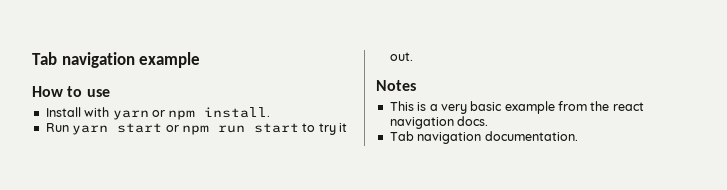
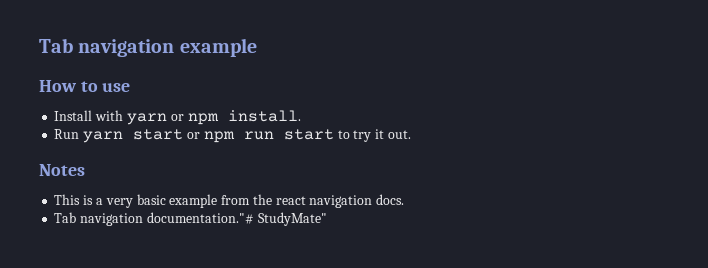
- Tab navigation documentation.
+ Tab navigation documentation."# StudyMate"

